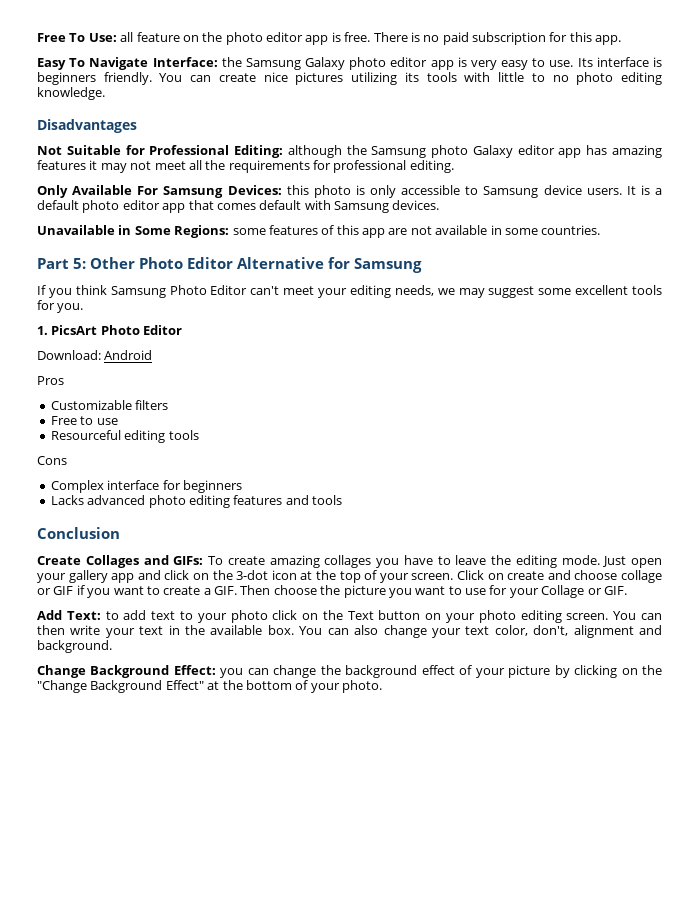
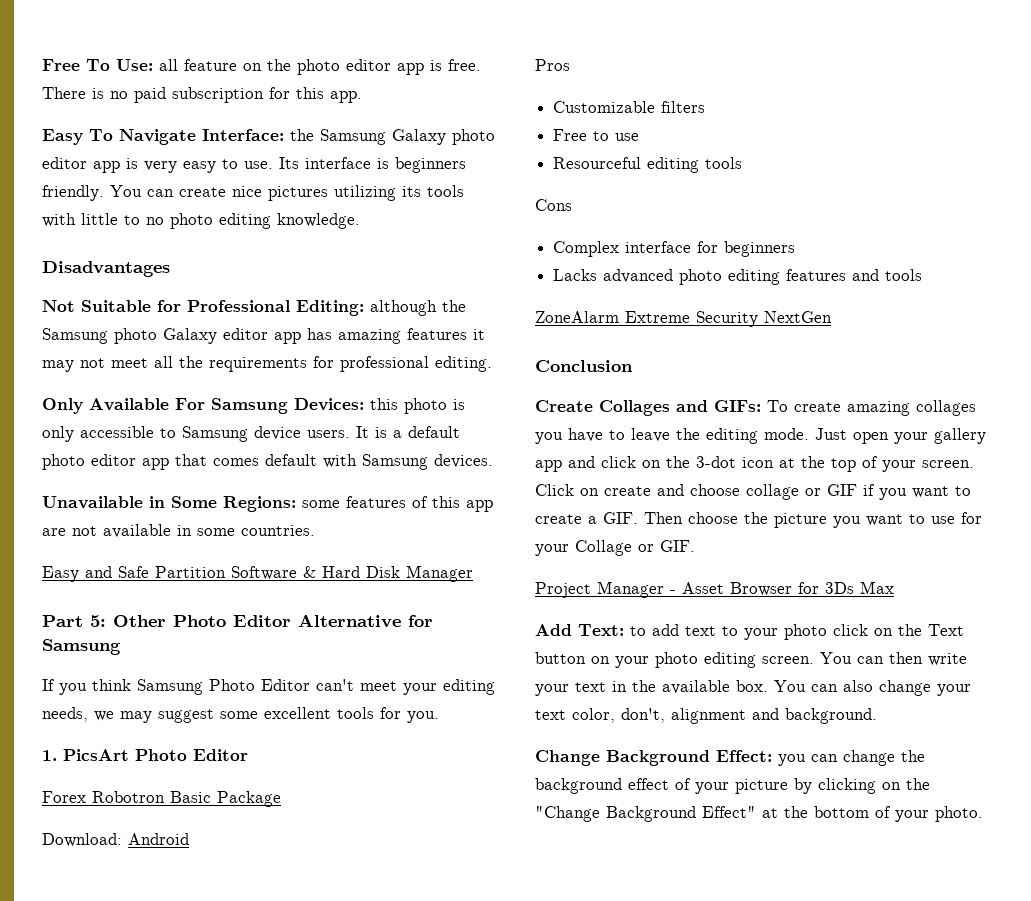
+ Easy and Safe Partition Software & Hard Disk Manager
+ Forex Robotron Basic Package
+ ZoneAlarm Extreme Security NextGen
+ Project Manager - Asset Browser for 3Ds Max

